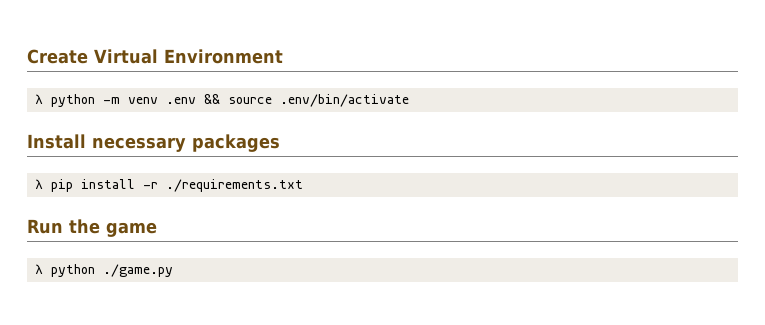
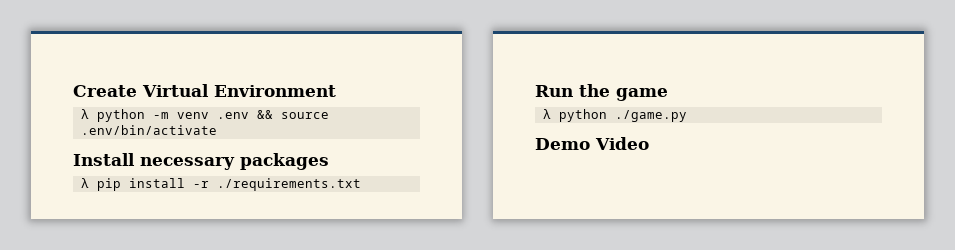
+ Demo Video

